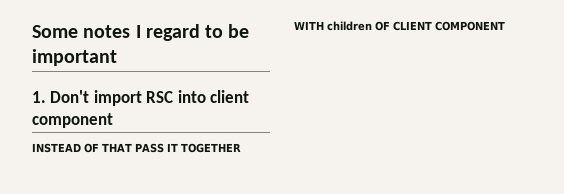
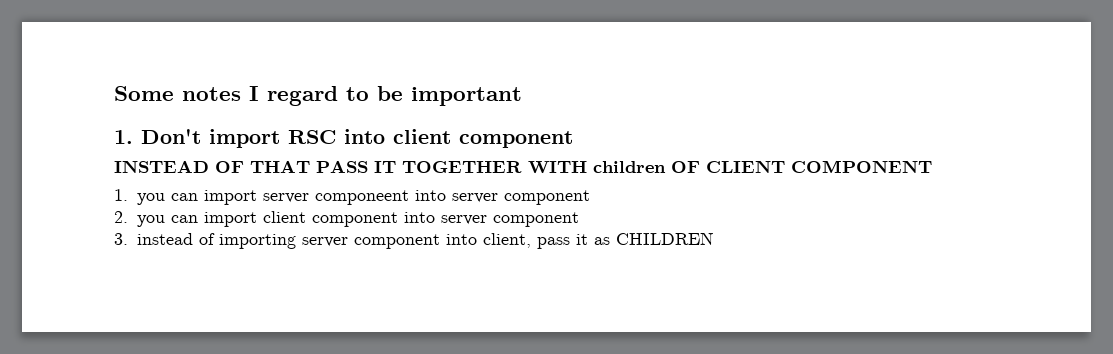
+ 1. you can import server componeent into server component
+ 2. you can import client component into server component
+ 3. instead of importing server component into client, pass it as CHILDREN

